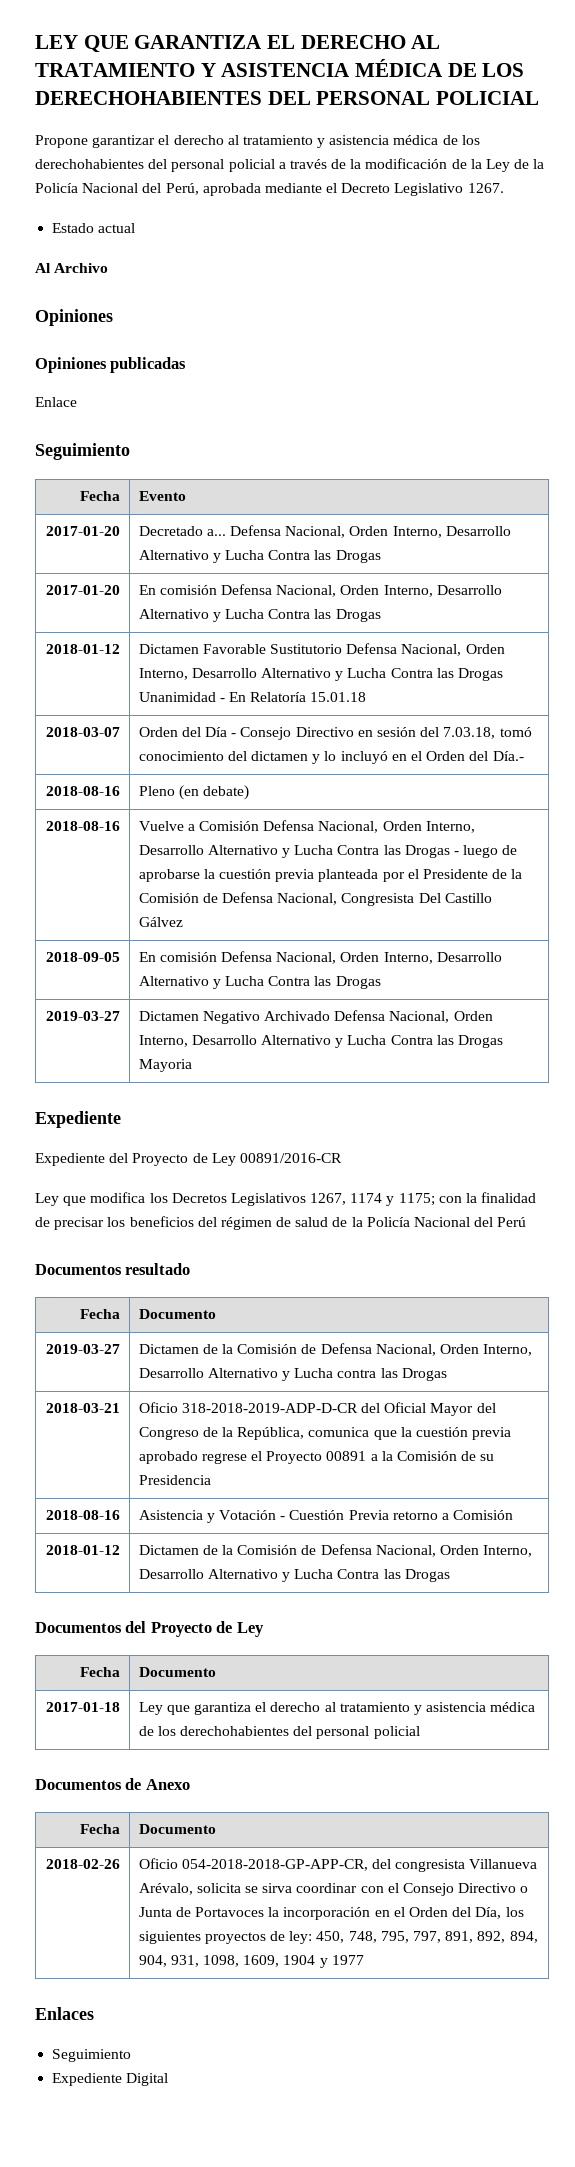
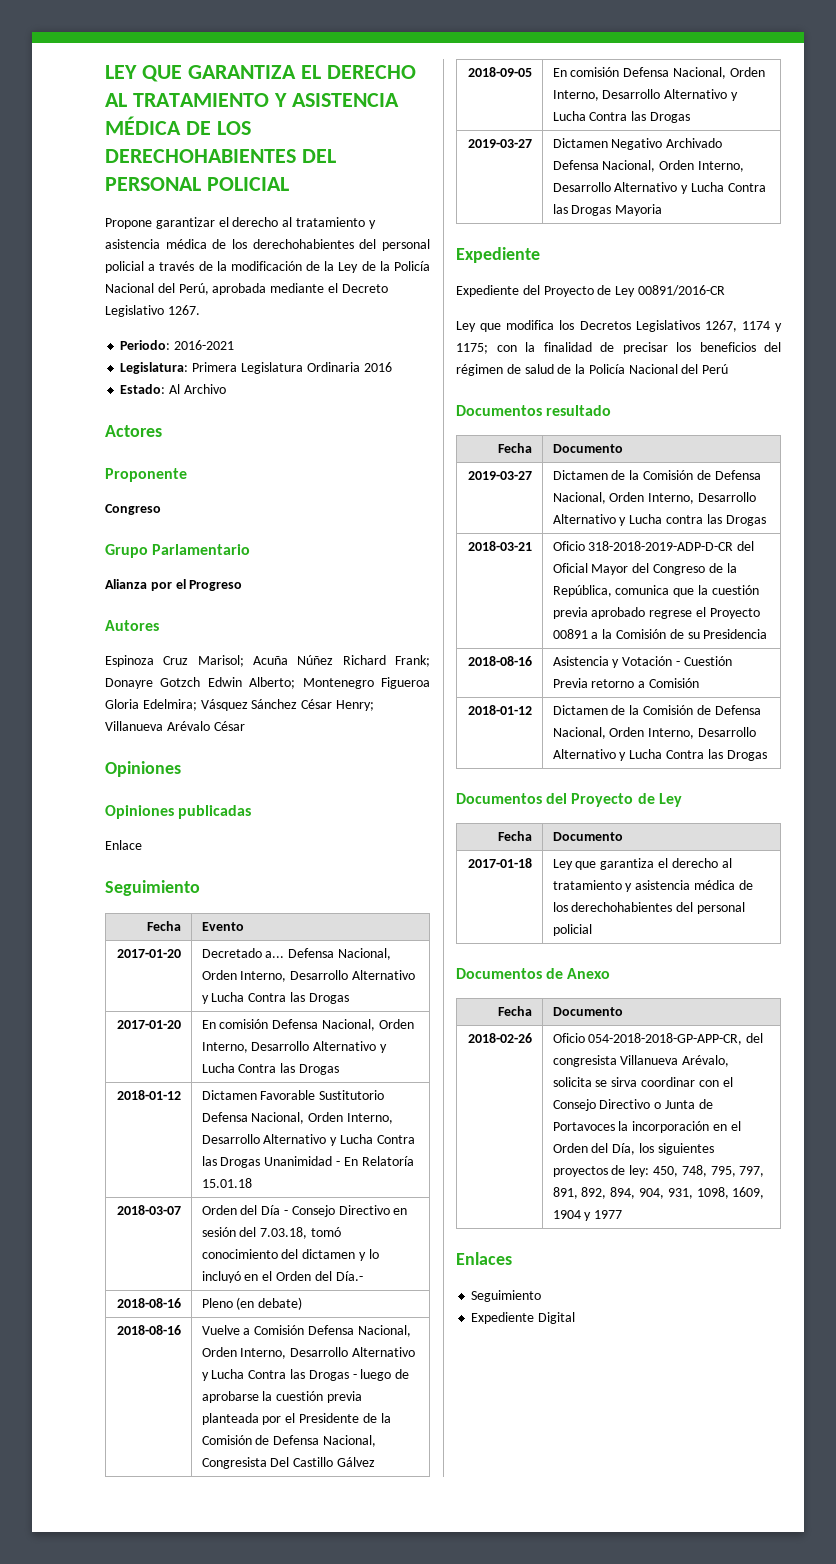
- Estado actual
- Al Archivo
+ Periodo: 2016-2021
+ Legislatura: Primera Legislatura Ordinaria 2016
+ Estado: Al Archivo
+ Actores
+ Proponente
+ Congreso
+ Grupo Parlamentario
+ Alianza por el Progreso
+ Autores
+ Espinoza Cruz Marisol; Acuña Núñez Richard Frank; Donayre Gotzch Edwin Alberto; Montenegro Figueroa Gloria Edelmira; Vásquez Sánchez César Henry; Villanueva Arévalo César

